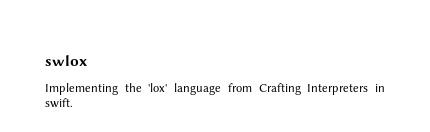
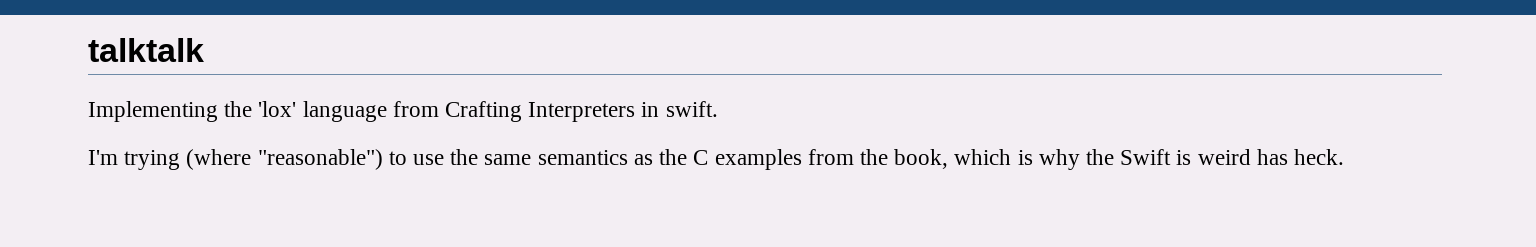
- swlox
+ talktalk
+ I'm trying (where "reasonable") to use the same semantics as the C examples from the book, which is why the Swift is weird has heck.

